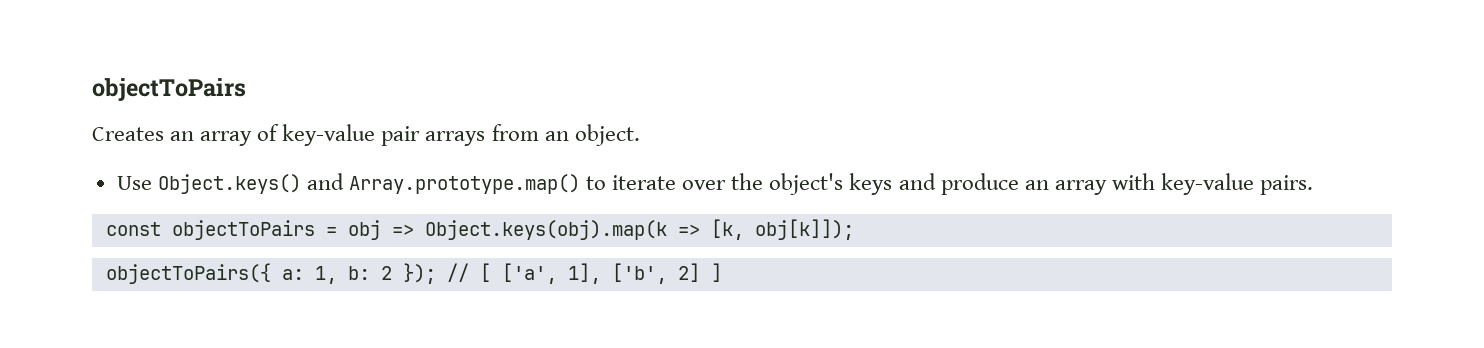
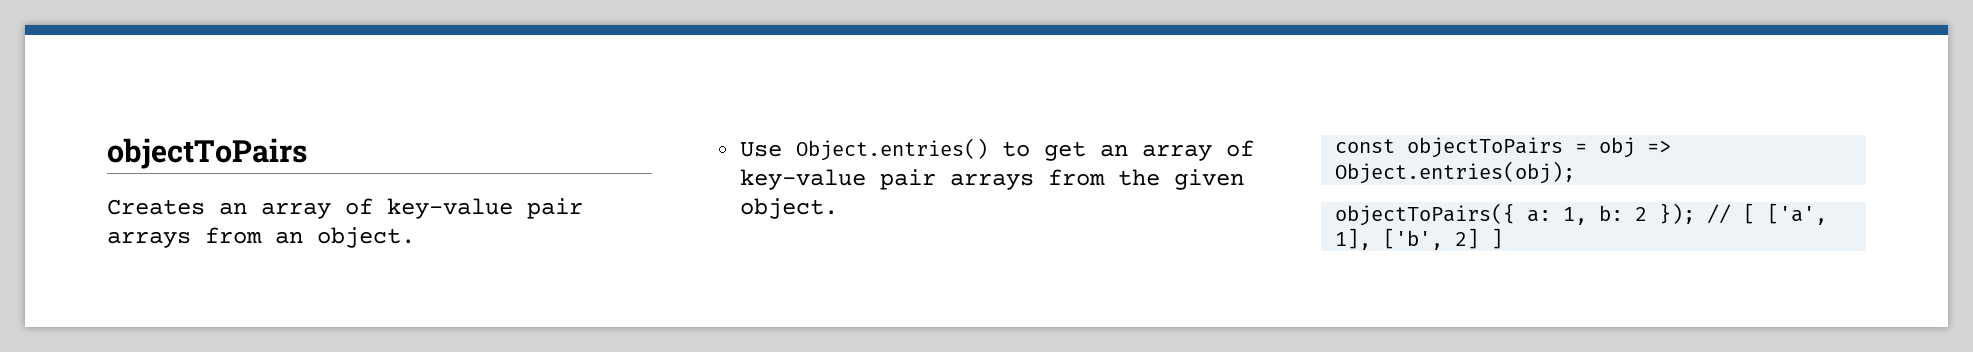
- Use Object.keys() and Array.prototype.map() to iterate over the object's keys and produce an array with key-value pairs.
+ Use Object.entries() to get an array of key-value pair arrays from the given object.
- const objectToPairs = obj => Object.keys(obj).map(k => [k, obj[k]]);
+ const objectToPairs = obj => Object.entries(obj);

